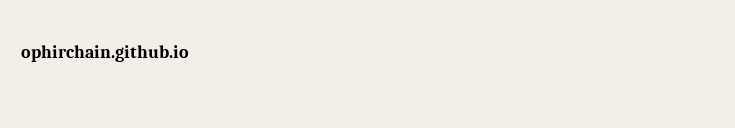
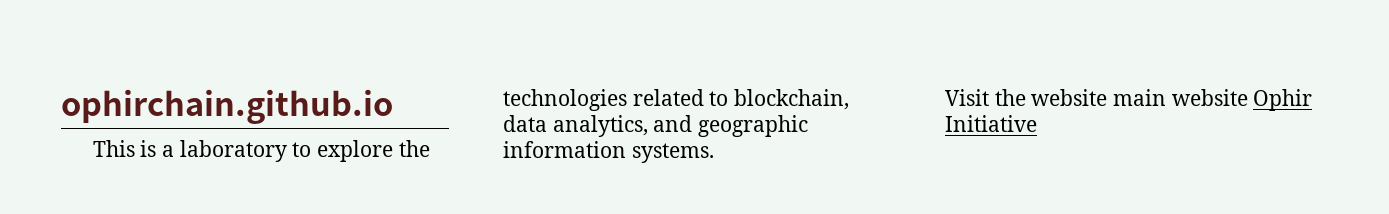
+ This is a laboratory to explore the technologies related to blockchain, data analytics, and geographic information systems.
+ Visit the website main website Ophir Initiative

